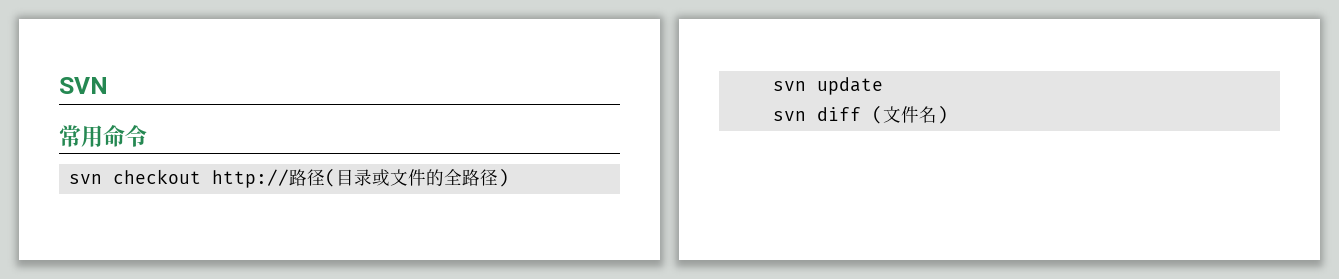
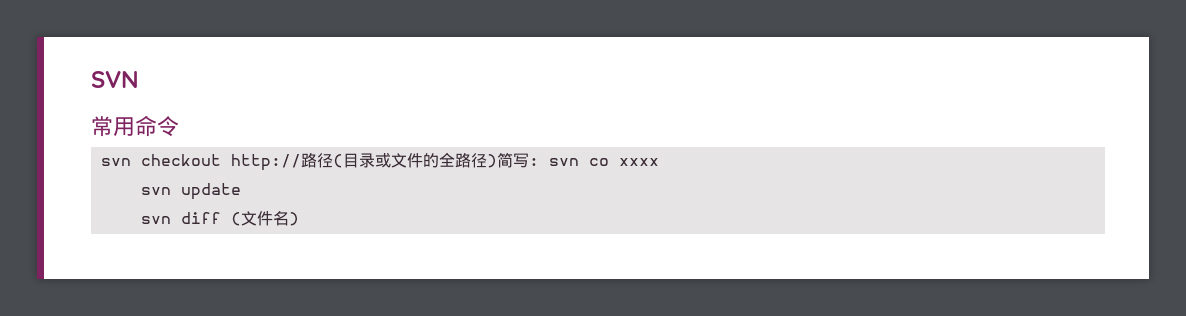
- svn checkout http://路径(目录或文件的全路径)
+ svn checkout http://路径(目录或文件的全路径)简写: svn co xxxx

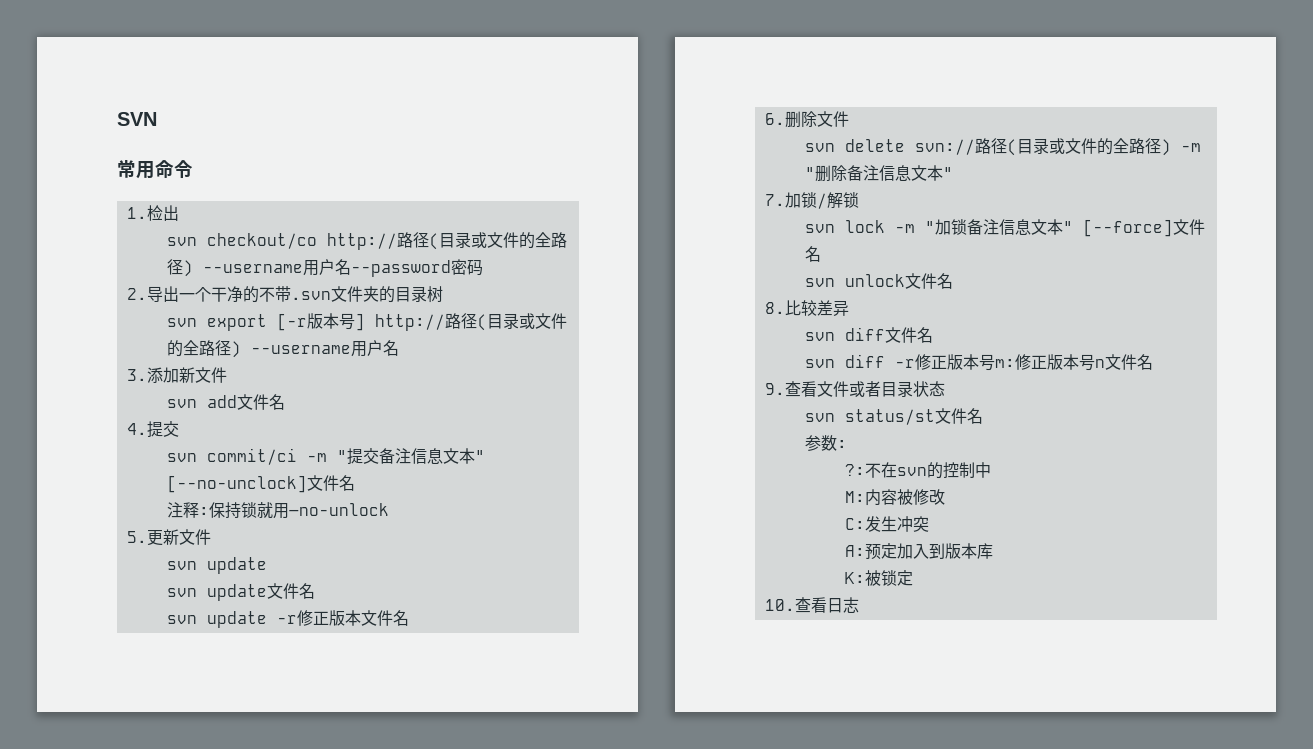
- svn checkout http://路径(目录或文件的全路径)简写: svn co xxxx
+ 1.检出
+ svn checkout/co http://路径(目录或文件的全路径) --username用户名--password密码
+ 2.导出一个干净的不带.svn文件夹的目录树
+ svn export [-r版本号] http://路径(目录或文件的全路径) --username用户名
+ 3.添加新文件
+ svn add文件名
+ 4.提交
+ svn commit/ci -m "提交备注信息文本" [--no-unclock]文件名
+ 注释:保持锁就用–no-unlock
+ 5.更新文件
- svn diff (文件名)
+ svn update文件名
+ svn update -r修正版本文件名
+ 6.删除文件
+ svn delete svn://路径(目录或文件的全路径) -m "删除备注信息文本"
+ 7.加锁/解锁
+ svn lock -m "加锁备注信息文本" [--force]文件名
+ svn unlock文件名
+ 8.比较差异
+ svn diff文件名
+ svn diff -r修正版本号m:修正版本号n文件名
+ 9.查看文件或者目录状态
+ svn status/st文件名
+ 参数:
+ ?:不在svn的控制中
+ M:内容被修改
+ C:发生冲突
+ A:预定加入到版本库
+ K:被锁定
+ 10.查看日志

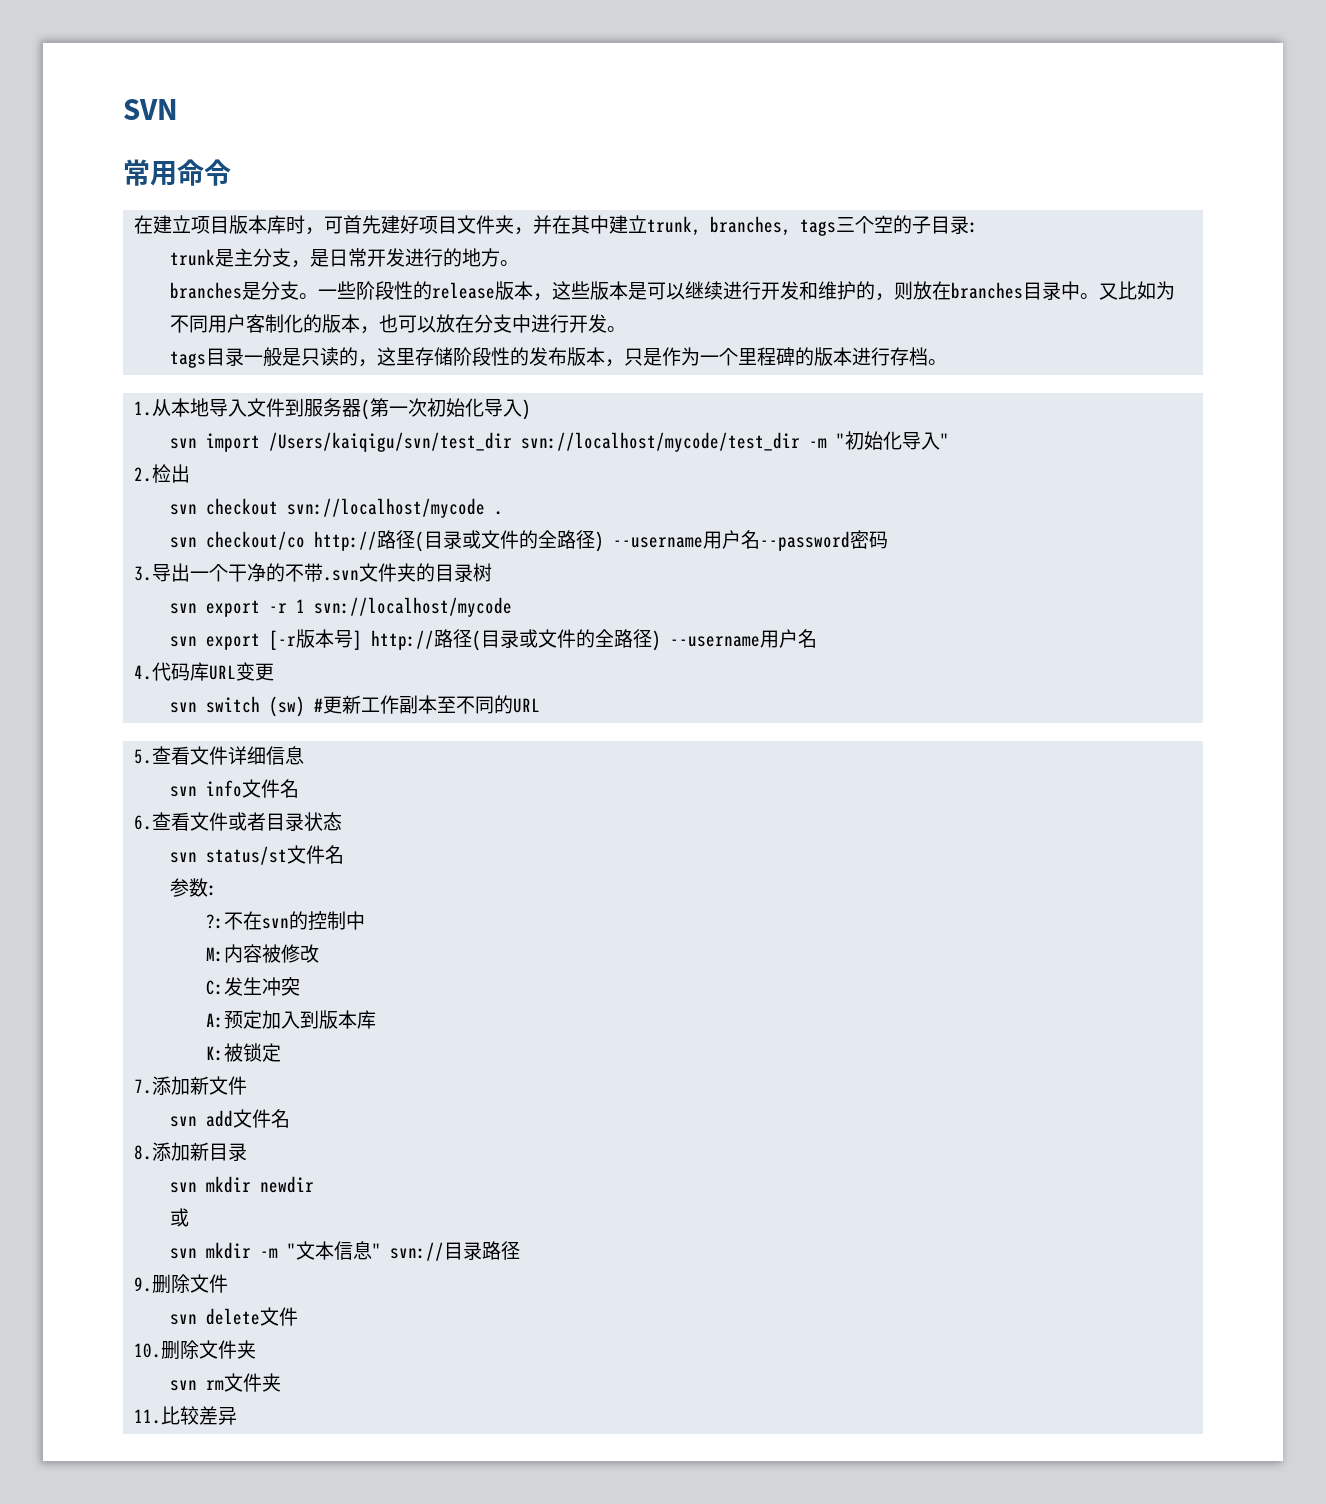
- 1.检出
+ 在建立项目版本库时，可首先建好项目文件夹，并在其中建立trunk, branches, tags三个空的子目录:
+ trunk是主分支，是日常开发进行的地方。
+ branches是分支。一些阶段性的release版本，这些版本是可以继续进行开发和维护的，则放在branches目录中。又比如为不同用户客制化的版本，也可以放在分支中进行开发。
+ tags目录一般是只读的，这里存储阶段性的发布版本，只是作为一个里程碑的版本进行存档。
+ 1.从本地导入文件到服务器(第一次初始化导入)
+ svn import /Users/kaiqigu/svn/test_dir svn://localhost/mycode/test_dir -m "初始化导入"
+ 2.检出
+ svn checkout svn://localhost/mycode .
- 2.导出一个干净的不带.svn文件夹的目录树
+ 3.导出一个干净的不带.svn文件夹的目录树
+ svn export -r 1 svn://localhost/mycode
- 3.添加新文件
- svn add文件名
- 4.提交
- svn commit/ci -m "提交备注信息文本" [--no-unclock]文件名
- 注释:保持锁就用–no-unlock
- 5.更新文件
- svn update
- svn update文件名
- svn update -r修正版本文件名
- 6.删除文件
- svn delete svn://路径(目录或文件的全路径) -m "删除备注信息文本"
- 7.加锁/解锁
- svn lock -m "加锁备注信息文本" [--force]文件名
- svn unlock文件名
- 8.比较差异
- svn diff文件名
- svn diff -r修正版本号m:修正版本号n文件名
- 9.查看文件或者目录状态
+ 4.代码库URL变更
+ svn switch (sw) #更新工作副本至不同的URL
+ 5.查看文件详细信息
+ svn info文件名
+ 6.查看文件或者目录状态
- 10.查看日志
+ 7.添加新文件
+ svn add文件名
+ 8.添加新目录
+ svn mkdir newdir
+ 或
+ svn mkdir -m "文本信息" svn://目录路径
+ 9.删除文件
+ svn delete文件
+ 10.删除文件夹
+ svn rm文件夹
+ 11.比较差异

